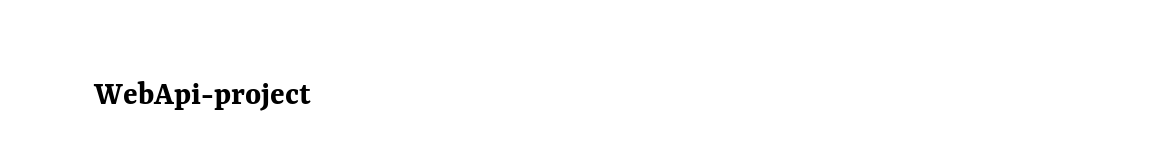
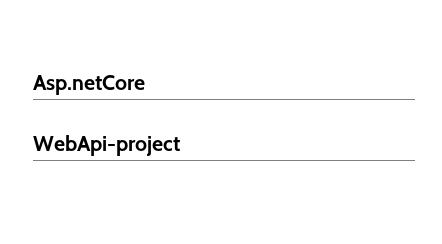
+ Asp.netCore

